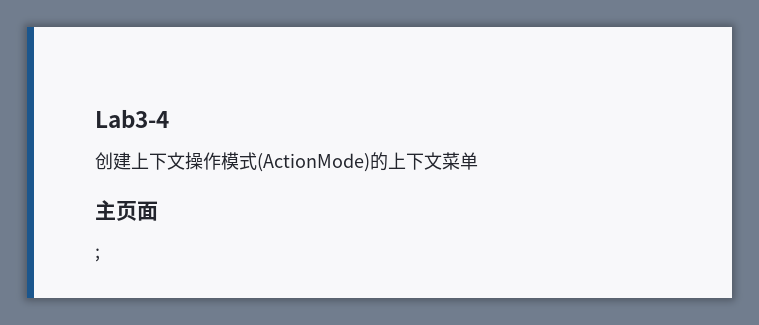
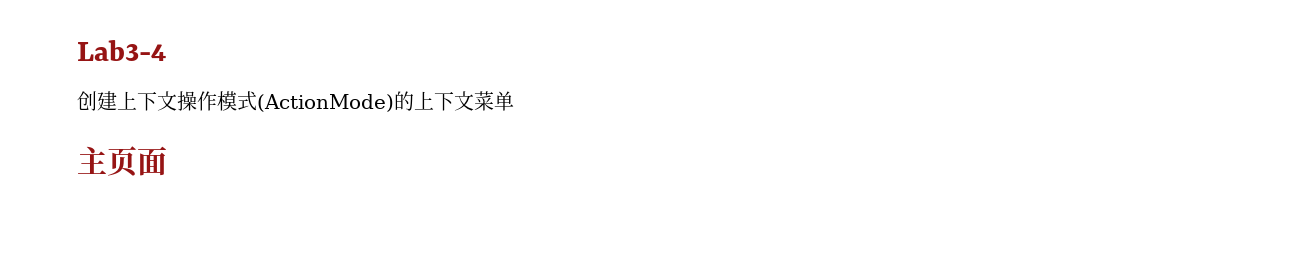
- ;

